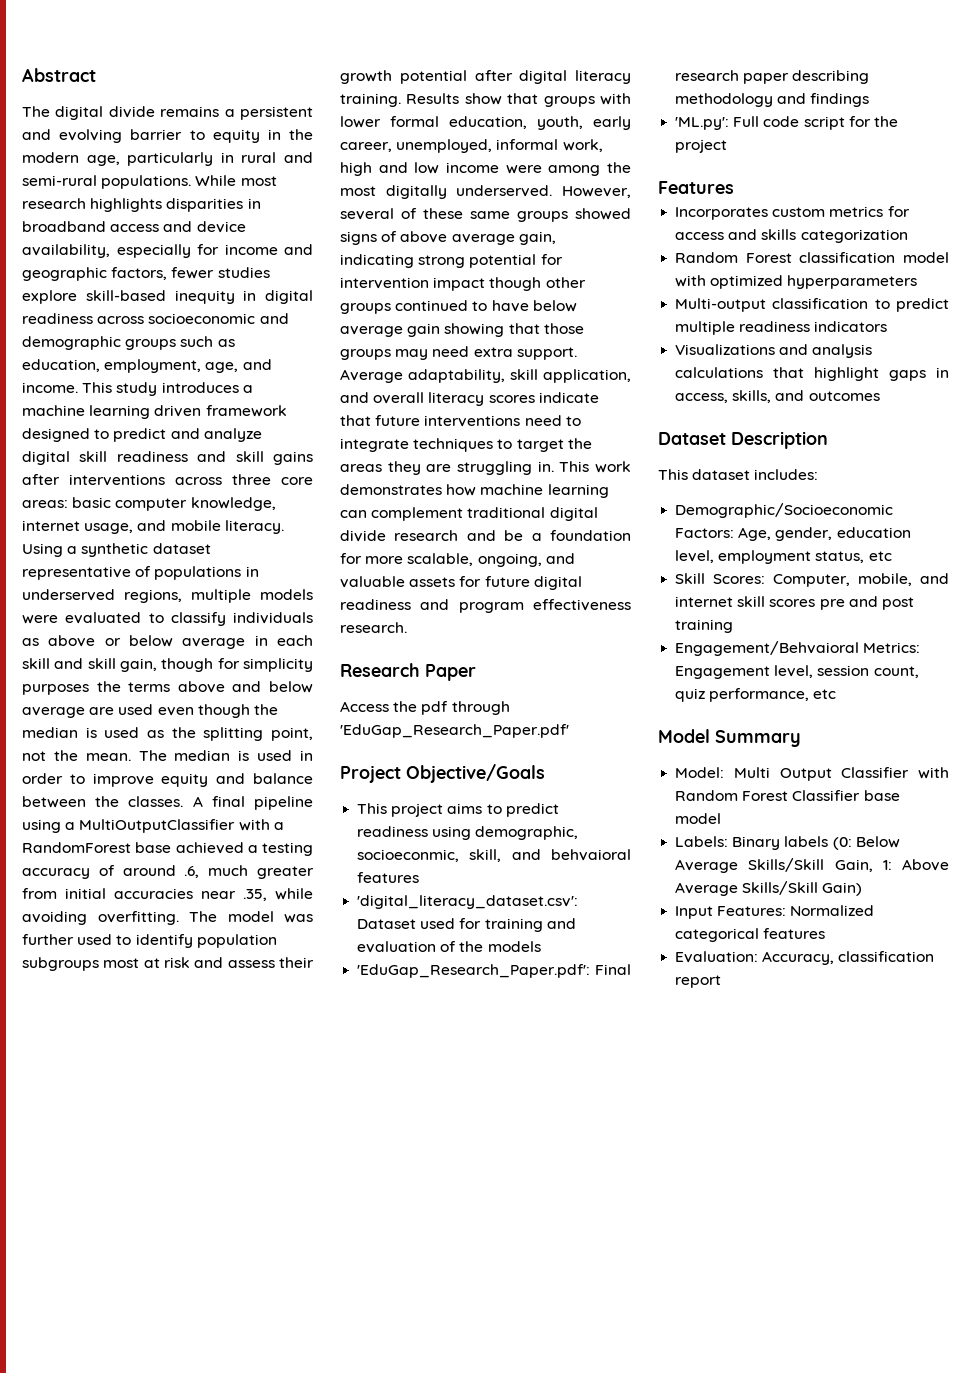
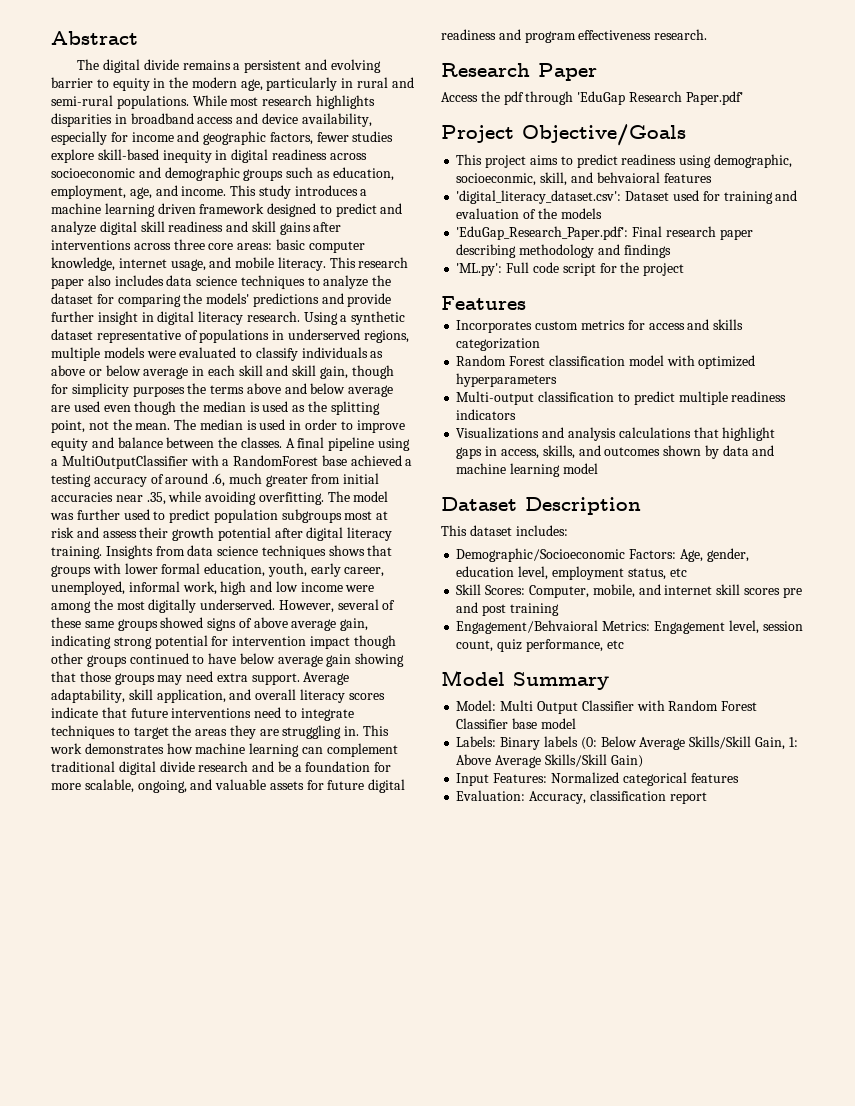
+ This research paper also includes data science techniques to analyze the dataset for comparing the models' predictions and provide further insight in digital literacy research.
- The model was further used to identify population subgroups most at risk and assess their growth potential after digital literacy training.
+ The model was further used to predict population subgroups most at risk and assess their growth potential after digital literacy training.
- Results show that groups with lower formal education, youth, early career, unemployed, informal work, high and low income were among the most digitally underserved.
+ Insights from data science techniques shows that groups with lower formal education, youth, early career, unemployed, informal work, high and low income were among the most digitally underserved.
- Access the pdf through 'EduGap_Research_Paper.pdf'
+ Access the pdf through 'EduGap Research Paper.pdf'
- Visualizations and analysis calculations that highlight gaps in access, skills, and outcomes
+ Visualizations and analysis calculations that highlight gaps in access, skills, and outcomes shown by data and machine learning model

